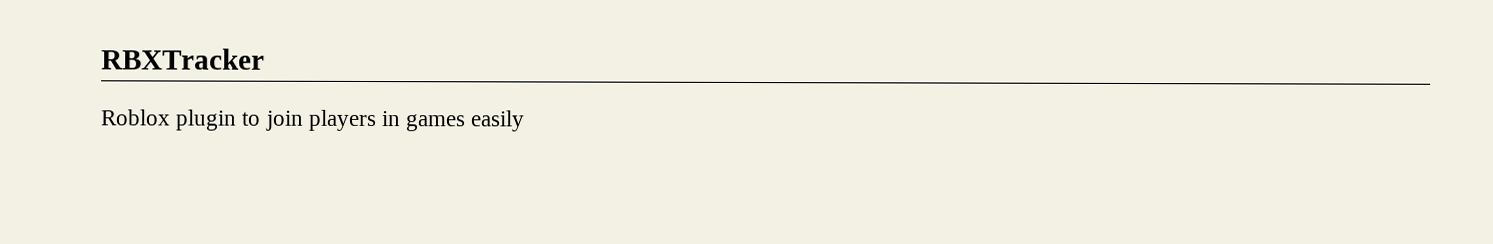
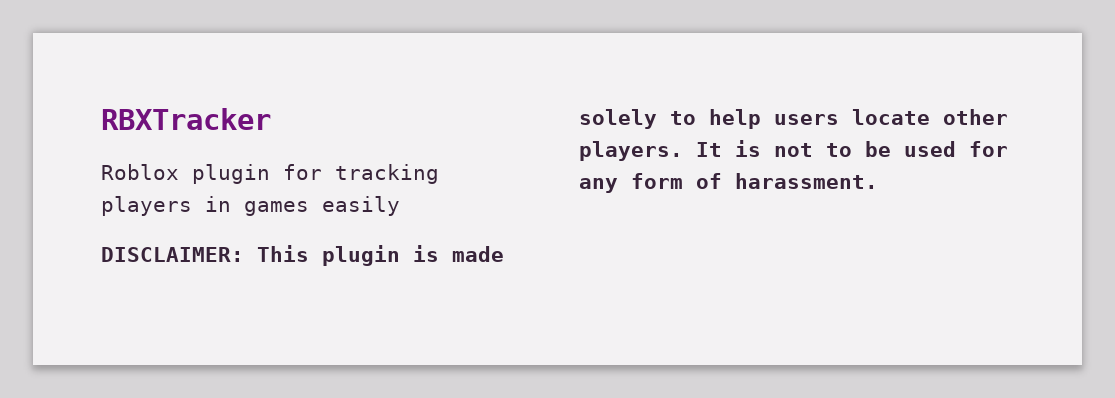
- Roblox plugin to join players in games easily
+ Roblox plugin for tracking players in games easily
+ DISCLAIMER: This plugin is made solely to help users locate other players. It is not to be used for any form of harassment.

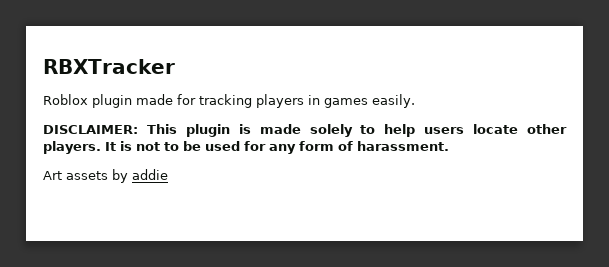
- Roblox plugin for tracking players in games easily
+ Roblox plugin made for tracking players in games easily.
+ Art assets by addie

